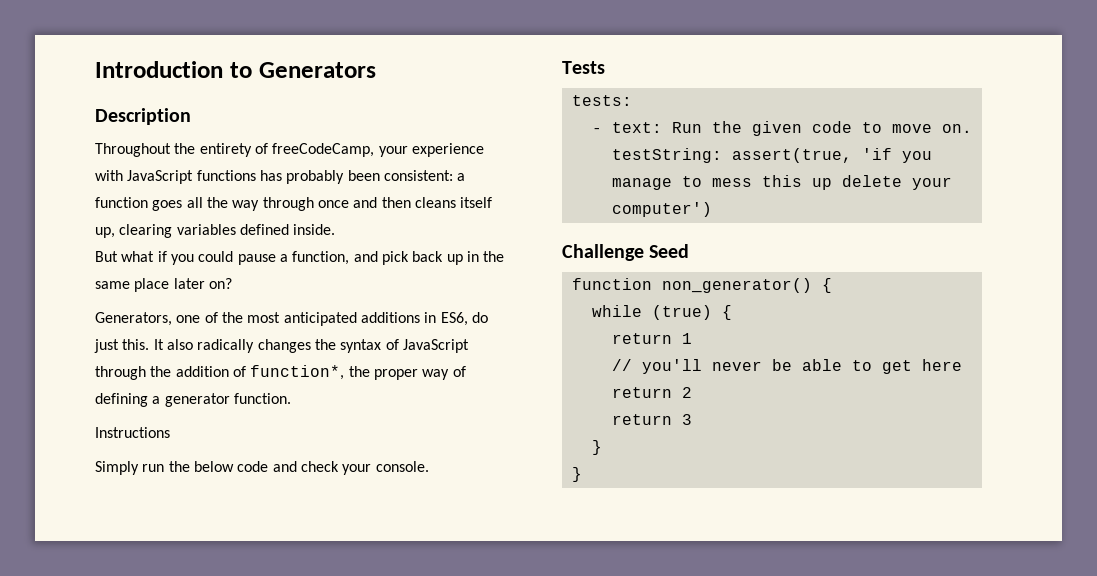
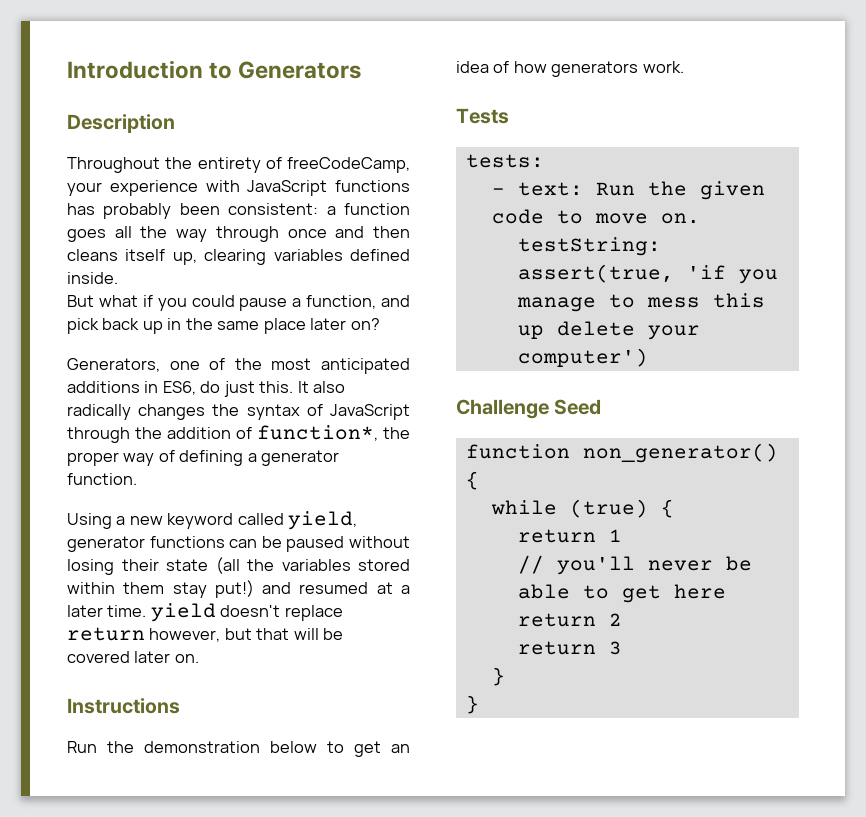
+ Using a new keyword called yield, generator functions can be paused without losing their state (all the variables stored within them stay put!) and resumed at a later time. yield doesn't replace return however, but that will be covered later on.
  Instructions
- Simply run the below code and check your console.
+ Run the demonstration below to get an idea of how generators work.

